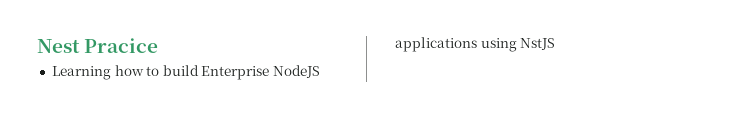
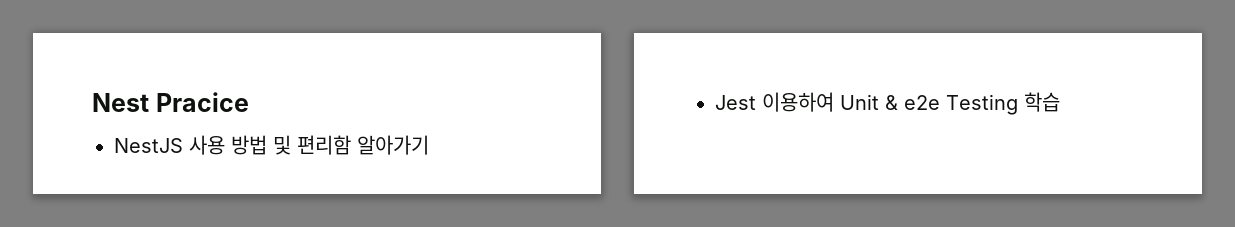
- Learning how to build Enterprise NodeJS applications using NstJS
+ NestJS 사용 방법 및 편리함 알아가기
+ Jest 이용하여 Unit & e2e Testing 학습

